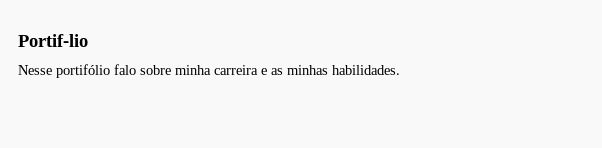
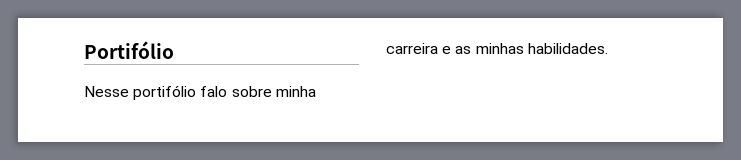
- Portif-lio
+ Portifólio

